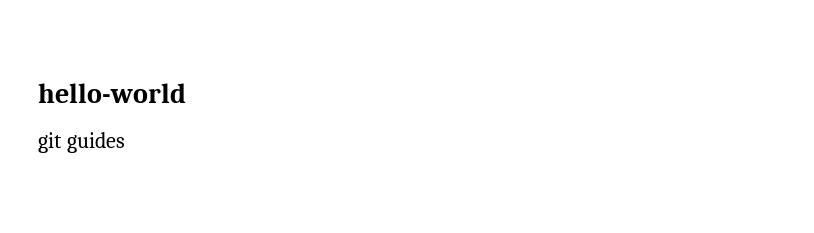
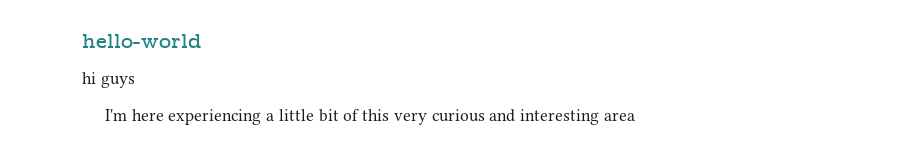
- git guides
+ hi guys
+ I'm here experiencing a little bit of this very curious and interesting area

